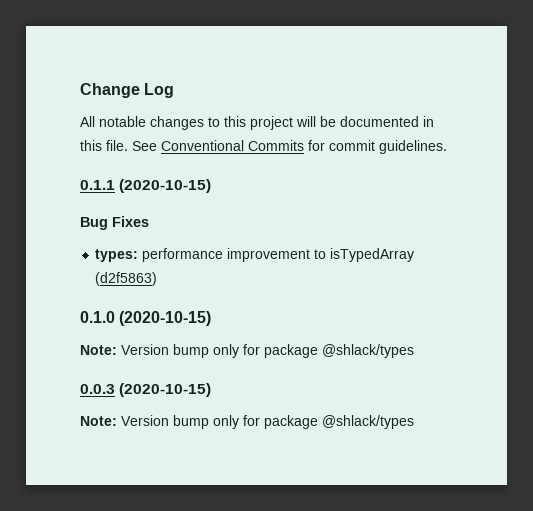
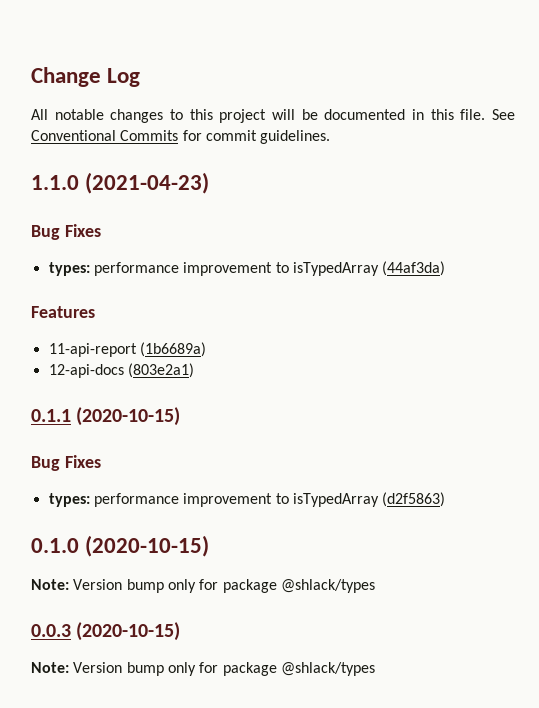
+ 1.1.0 (2021-04-23)
+ Bug Fixes
+ types: performance improvement to isTypedArray (44af3da)
+ Features
+ 11-api-report (1b6689a)
+ 12-api-docs (803e2a1)

